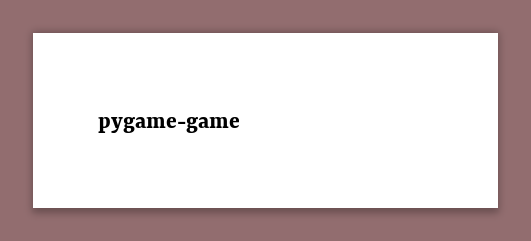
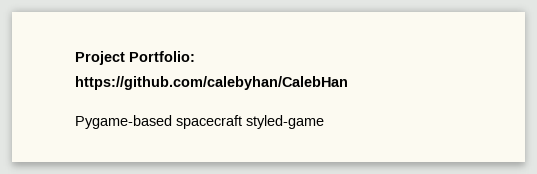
- pygame-game
+ Project Portfolio: https://github.com/calebyhan/CalebHan
+ Pygame-based spacecraft styled-game

